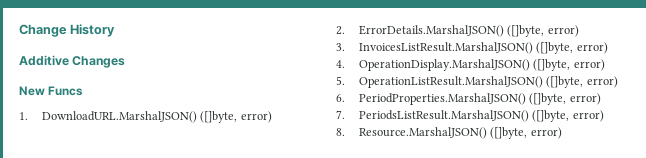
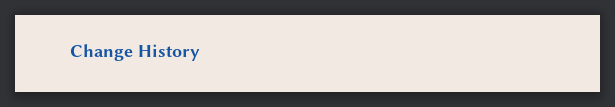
- Additive Changes
- New Funcs
- 1. DownloadURL.MarshalJSON() ([]byte, error)
- 2. ErrorDetails.MarshalJSON() ([]byte, error)
- 3. InvoicesListResult.MarshalJSON() ([]byte, error)
- 4. OperationDisplay.MarshalJSON() ([]byte, error)
- 5. OperationListResult.MarshalJSON() ([]byte, error)
- 6. PeriodProperties.MarshalJSON() ([]byte, error)
- 7. PeriodsListResult.MarshalJSON() ([]byte, error)
- 8. Resource.MarshalJSON() ([]byte, error)

